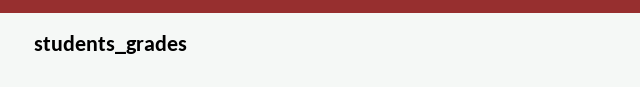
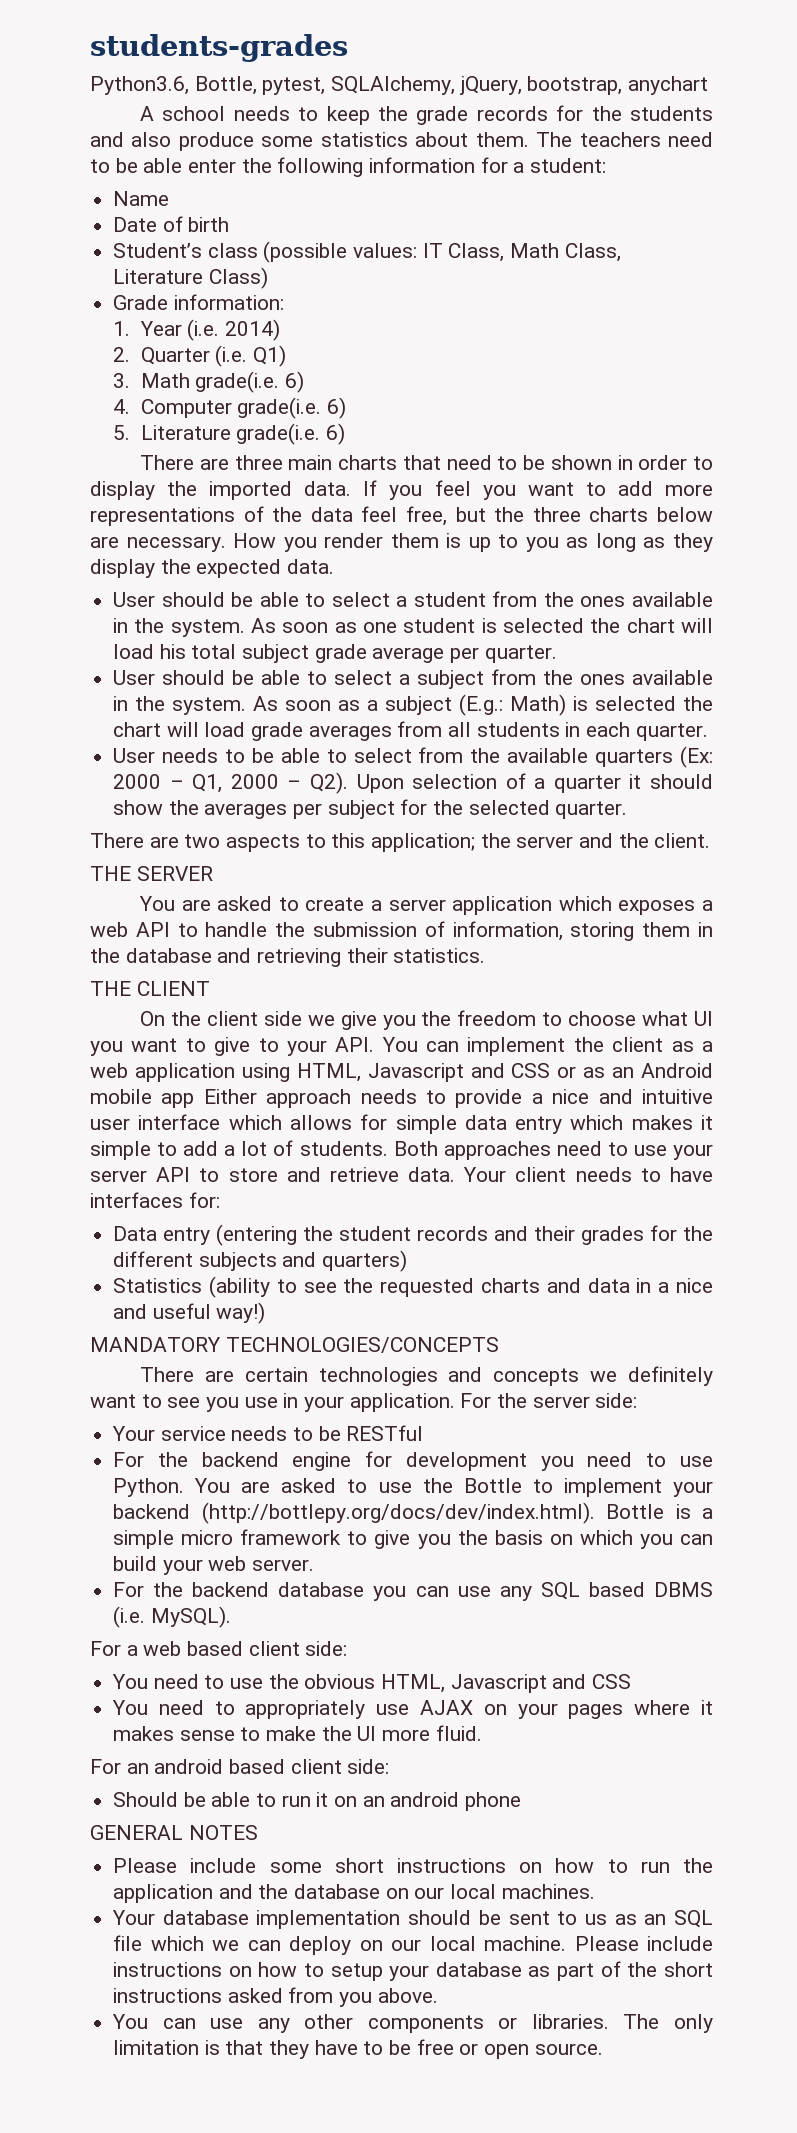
- students_grades
+ students-grades
+ Python3.6, Bottle, pytest, SQLAlchemy, jQuery, bootstrap, anychart
+ A school needs to keep the grade records for the students and also produce some statistics about them. The teachers need to be able enter the following information for a student:
+ Name
+ Date of birth
+ Student’s class (possible values: IT Class, Math Class, Literature Class)
+ Grade information:
+ 1. Year (i.e. 2014)
+ 2. Quarter (i.e. Q1)
+ 3. Math grade(i.e. 6)
+ 4. Computer grade(i.e. 6)
+ 5. Literature grade(i.e. 6)
+ There are three main charts that need to be shown in order to display the imported data. If you feel you want to add more representations of the data feel free, but the three charts below are necessary. How you render them is up to you as long as they display the expected data.
+ User should be able to select a student from the ones available in the system. As soon as one student is selected the chart will load his total subject grade average per quarter.
+ User should be able to select a subject from the ones available in the system. As soon as a subject (E.g.: Math) is selected the chart will load grade averages from all students in each quarter.
+ User needs to be able to select from the available quarters (Ex: 2000 – Q1, 2000 – Q2). Upon selection of a quarter it should show the averages per subject for the selected quarter.
+ There are two aspects to this application; the server and the client.
+ THE SERVER
+ You are asked to create a server application which exposes a web API to handle the submission of information, storing them in the database and retrieving their statistics.
+ THE CLIENT
+ On the client side we give you the freedom to choose what UI you want to give to your API. You can implement the client as a web application using HTML, Javascript and CSS or as an Android mobile app Either approach needs to provide a nice and intuitive user interface which allows for simple data entry which makes it simple to add a lot of students. Both approaches need to use your server API to store and retrieve data. Your client needs to have interfaces for:
+ Data entry (entering the student records and their grades for the different subjects and quarters)
+ Statistics (ability to see the requested charts and data in a nice and useful way!)
+ MANDATORY TECHNOLOGIES/CONCEPTS
+ There are certain technologies and concepts we definitely want to see you use in your application. For the server side:
+ Your service needs to be RESTful
+ For the backend engine for development you need to use Python. You are asked to use the Bottle to implement your backend (http://bottlepy.org/docs/dev/index.html). Bottle is a simple micro framework to give you the basis on which you can build your web server.
+ For the backend database you can use any SQL based DBMS (i.e. MySQL).
+ For a web based client side:
+ You need to use the obvious HTML, Javascript and CSS
+ You need to appropriately use AJAX on your pages where it makes sense to make the UI more fluid.
+ For an android based client side:
+ Should be able to run it on an android phone
+ GENERAL NOTES
+ Please include some short instructions on how to run the application and the database on our local machines.
+ Your database implementation should be sent to us as an SQL file which we can deploy on our local machine. Please include instructions on how to setup your database as part of the short instructions asked from you above.
+ You can use any other components or libraries. The only limitation is that they have to be free or open source.

